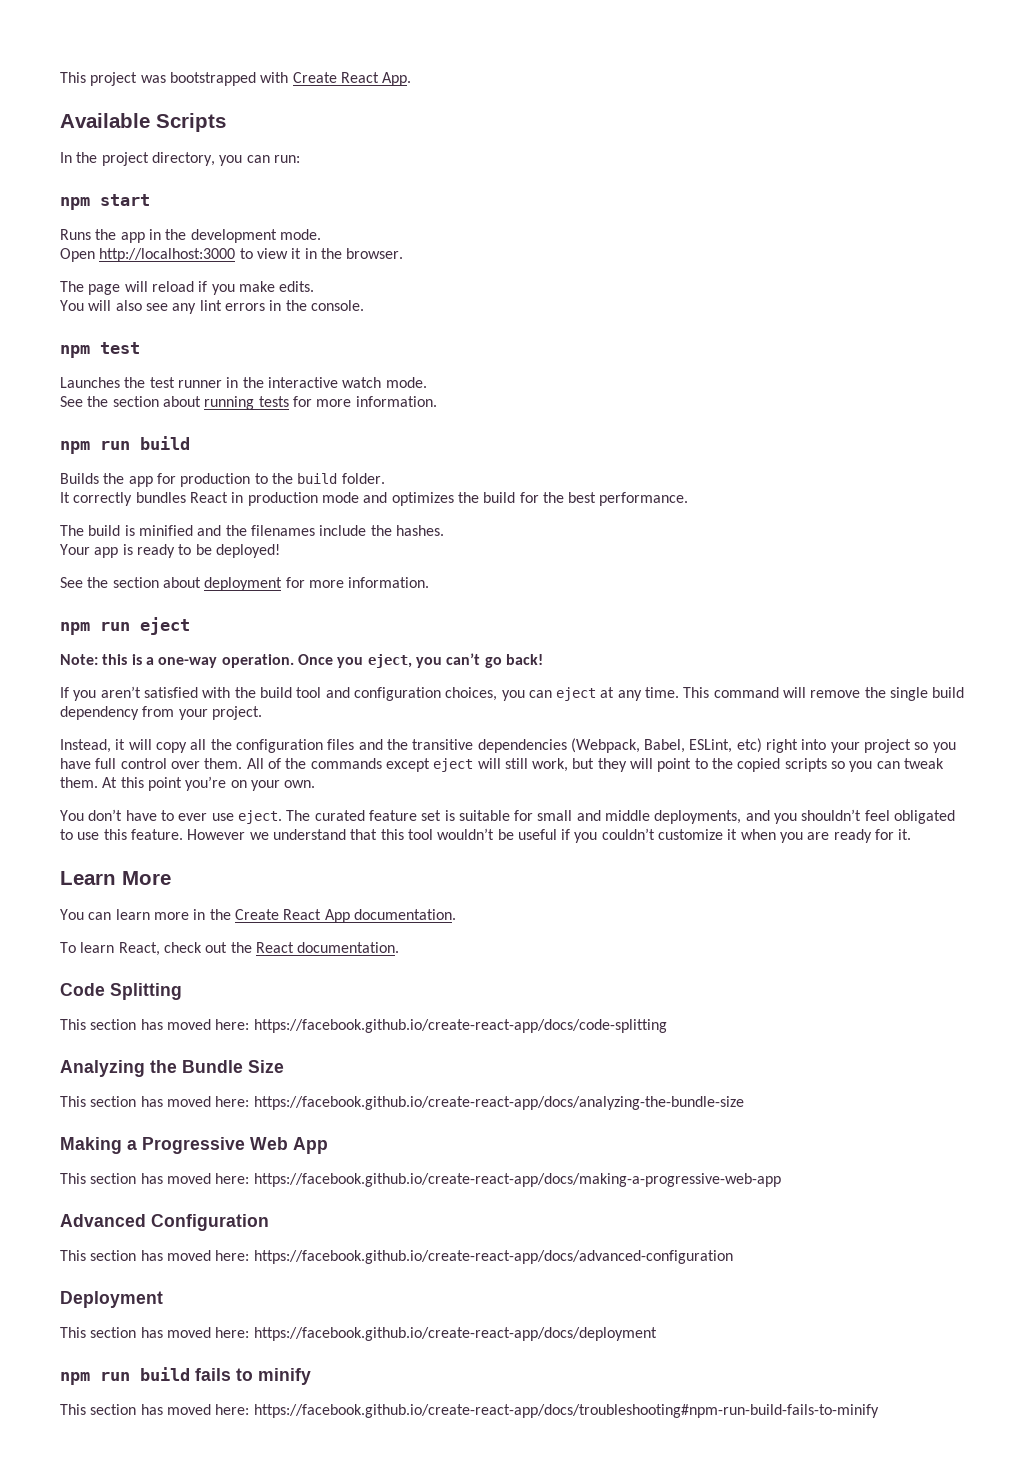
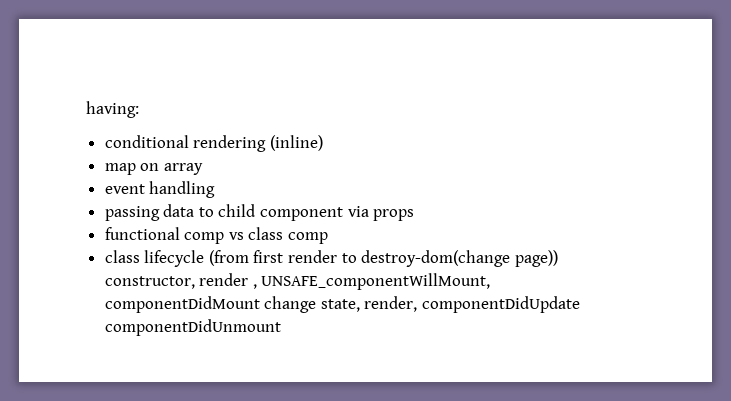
- This project was bootstrapped with Create React App.
- Available Scripts
- In the project directory, you can run:
- npm start
- Runs the app in the development mode.
- Open http://localhost:3000 to view it in the browser.
- The page will reload if you make edits.
- You will also see any lint errors in the console.
- npm test
- Launches the test runner in the interactive watch mode.
- See the section about running tests for more information.
- npm run build
- Builds the app for production to the build folder.
- It correctly bundles React in production mode and optimizes the build for the best performance.
- The build is minified and the filenames include the hashes.
- Your app is ready to be deployed!
- See the section about deployment for more information.
- npm run eject
- Note: this is a one-way operation. Once you eject, you can’t go back!
- If you aren’t satisfied with the build tool and configuration choices, you can eject at any time. This command will remove the single build dependency from your project.
- Instead, it will copy all the configuration files and the transitive dependencies (Webpack, Babel, ESLint, etc) right into your project so you have full control over them. All of the commands except eject will still work, but they will point to the copied scripts so you can tweak them. At this point you’re on your own.
- You don’t have to ever use eject. The curated feature set is suitable for small and middle deployments, and you shouldn’t feel obligated to use this feature. However we understand that this tool wouldn’t be useful if you couldn’t customize it when you are ready for it.
- Learn More
- You can learn more in the Create React App documentation.
- To learn React, check out the React documentation.
- Code Splitting
- This section has moved here: https://facebook.github.io/create-react-app/docs/code-splitting
- Analyzing the Bundle Size
- This section has moved here: https://facebook.github.io/create-react-app/docs/analyzing-the-bundle-size
- Making a Progressive Web App
- This section has moved here: https://facebook.github.io/create-react-app/docs/making-a-progressive-web-app
- Advanced Configuration
- This section has moved here: https://facebook.github.io/create-react-app/docs/advanced-configuration
- Deployment
- This section has moved here: https://facebook.github.io/create-react-app/docs/deployment
- npm run build fails to minify
- This section has moved here: https://facebook.github.io/create-react-app/docs/troubleshooting#npm-run-build-fails-to-minify
+ having:
+ conditional rendering (inline)
+ map on array
+ event handling
+ passing data to child component via props
+ functional comp vs class comp
+ class lifecycle (from first render to destroy-dom(change page)) constructor, render , UNSAFE_componentWillMount, componentDidMount change state, render, componentDidUpdate componentDidUnmount

